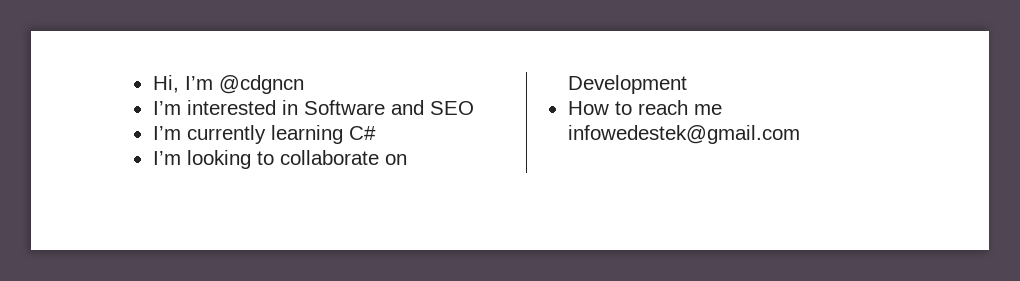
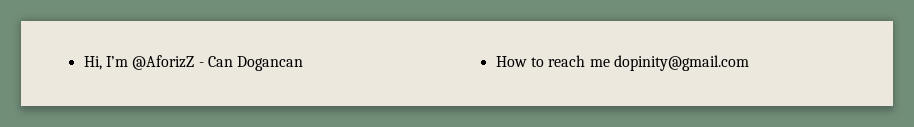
- Hi, I’m @cdgncn
- I’m interested in Software and SEO
- I’m currently learning C#
- I’m looking to collaborate on Development
+ Hi, I’m @AforizZ - Can Dogancan
- How to reach me infowedestek@gmail.com
+ How to reach me dopinity@gmail.com

